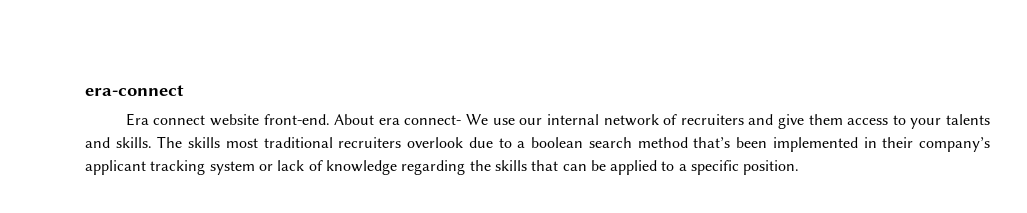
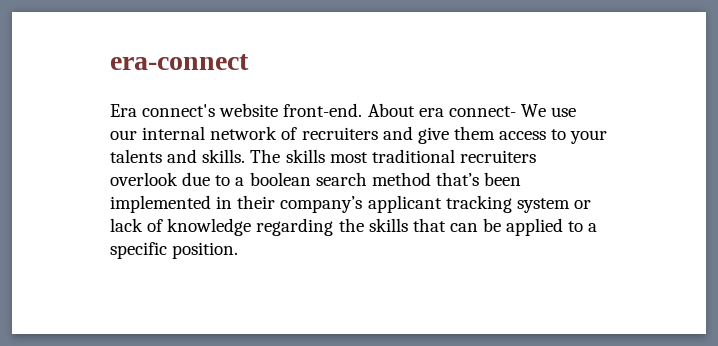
- Era connect website front-end.
+ Era connect's website front-end.

